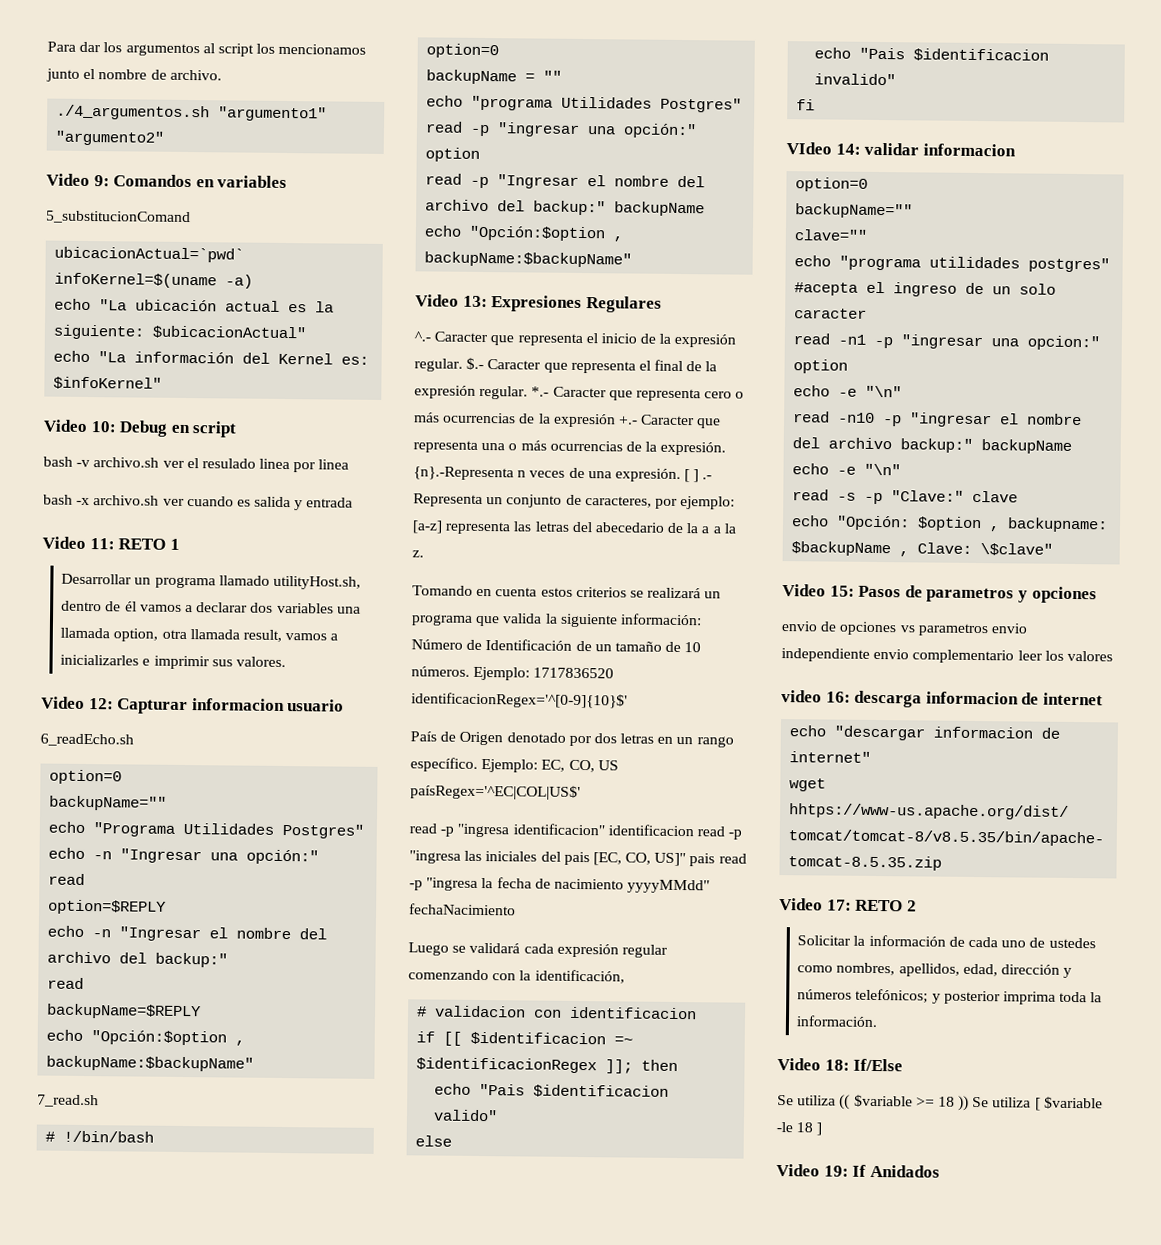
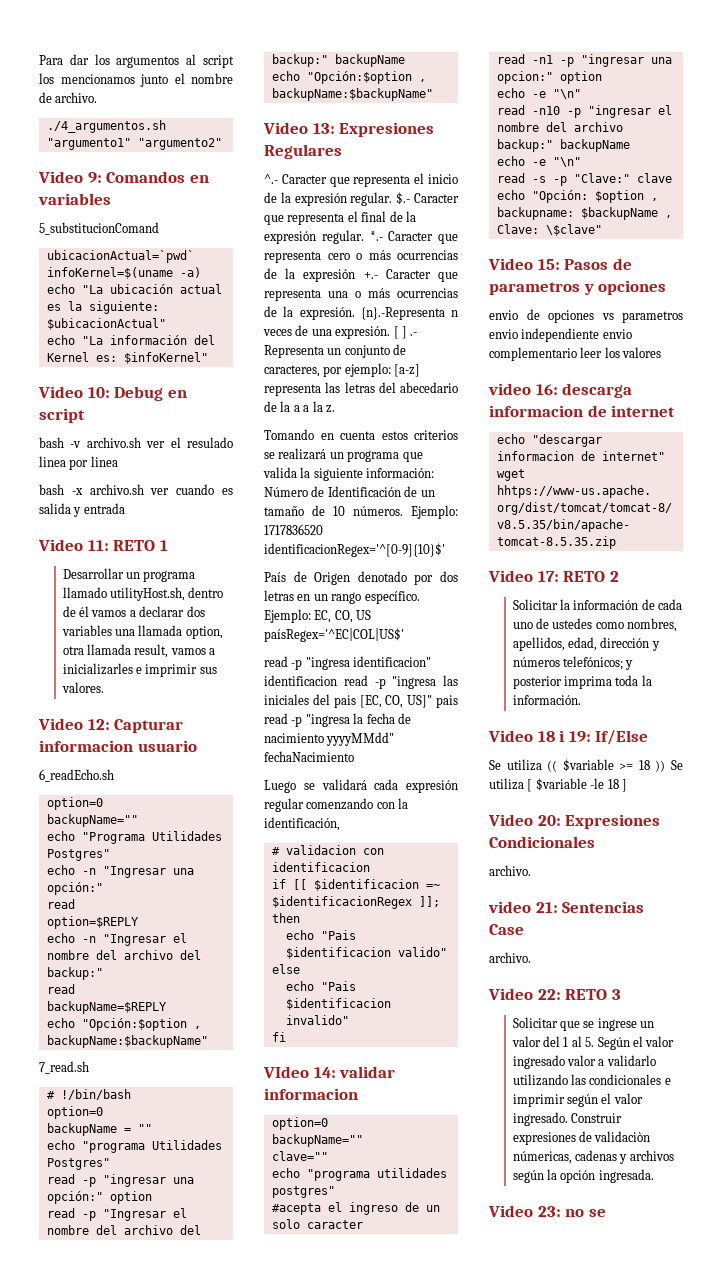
- Video 18: If/Else
+ Video 18 i 19: If/Else
- Video 19: If Anidados
+ Video 20: Expresiones Condicionales
+ archivo.
+ video 21: Sentencias Case
+ archivo.
+ Video 22: RETO 3
+ Solicitar que se ingrese un valor del 1 al 5. Según el valor ingresado valor a validarlo utilizando las condicionales e imprimir según el valor ingresado. Construir expresiones de validaciòn númericas, cadenas y archivos según la opción ingresada.
+ Video 23: no se

